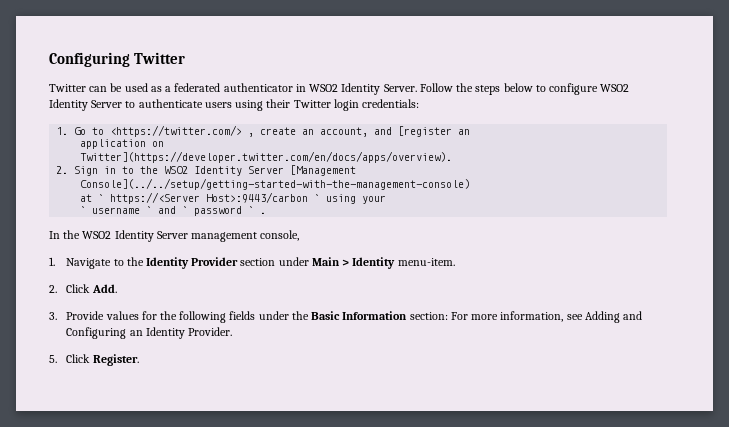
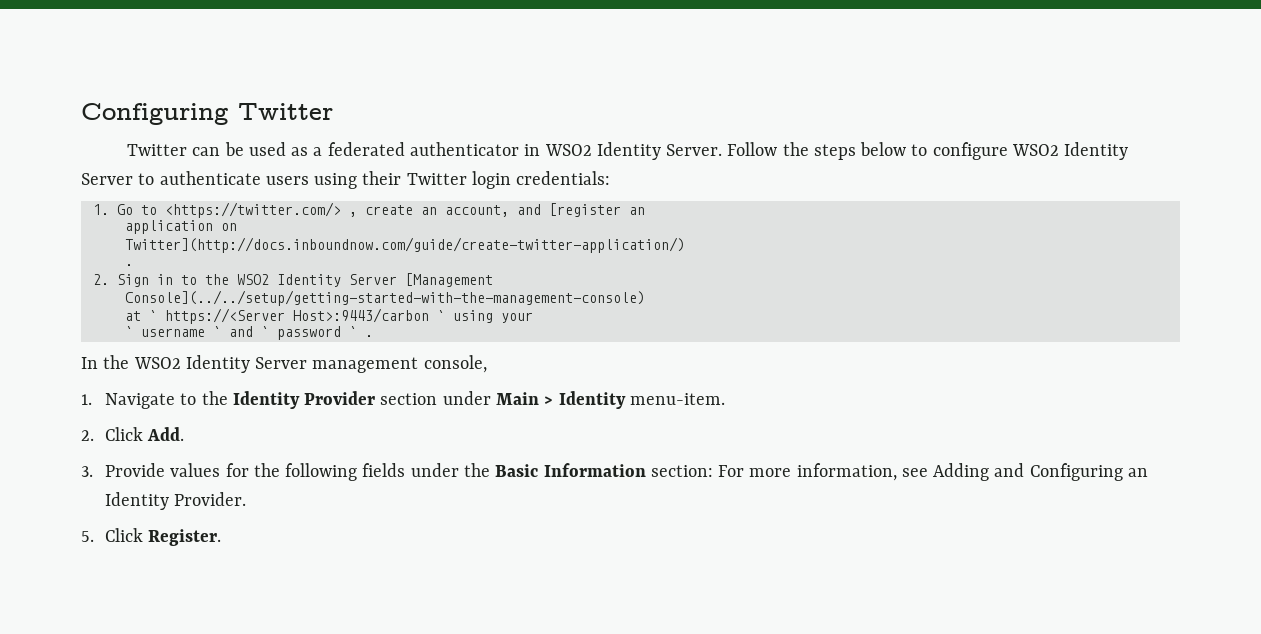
- Twitter](https://developer.twitter.com/en/docs/apps/overview).
+ Twitter](http://docs.inboundnow.com/guide/create-twitter-application/)
+ .

